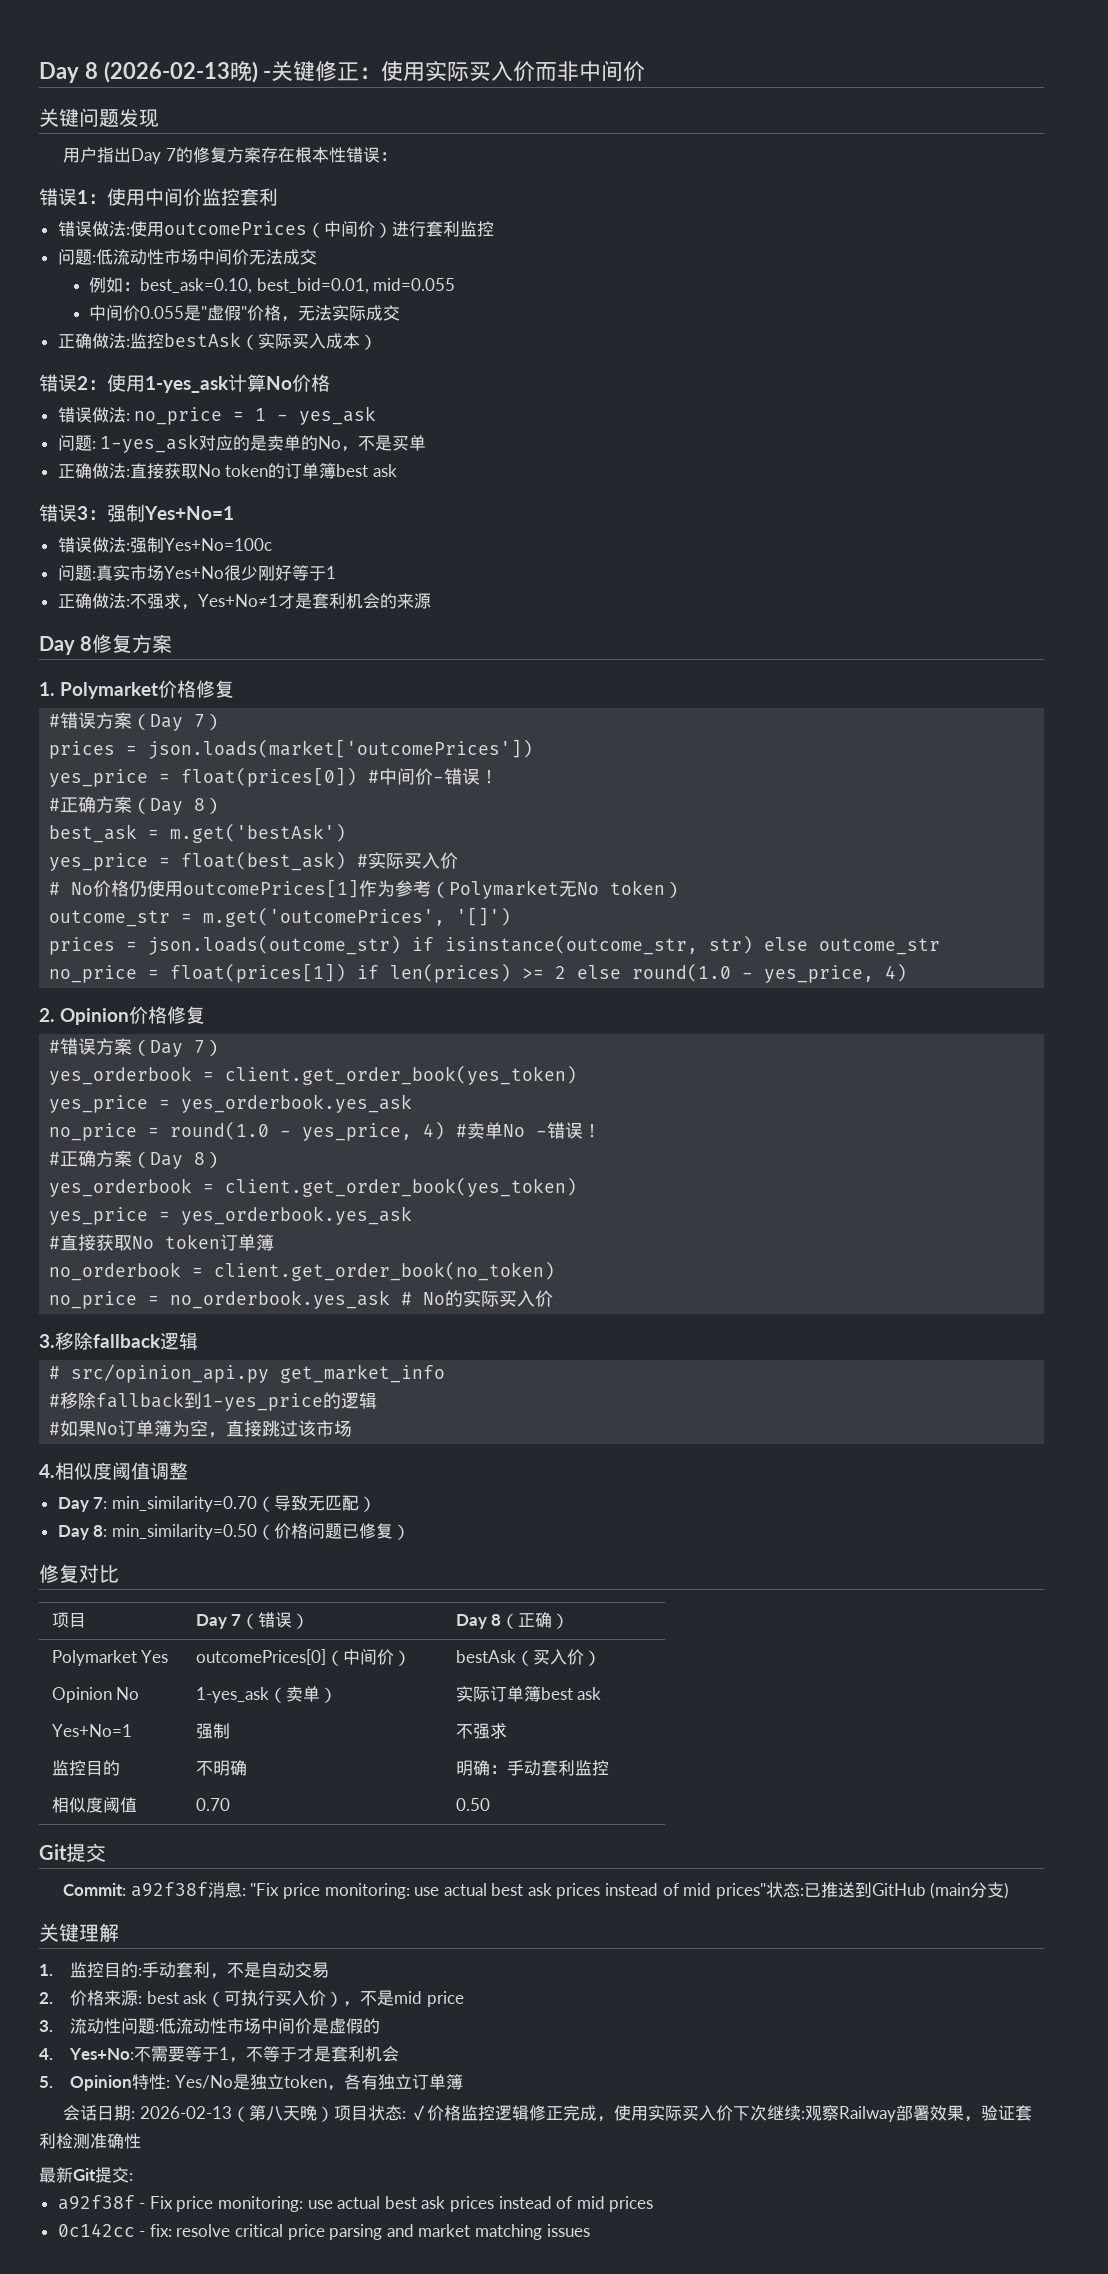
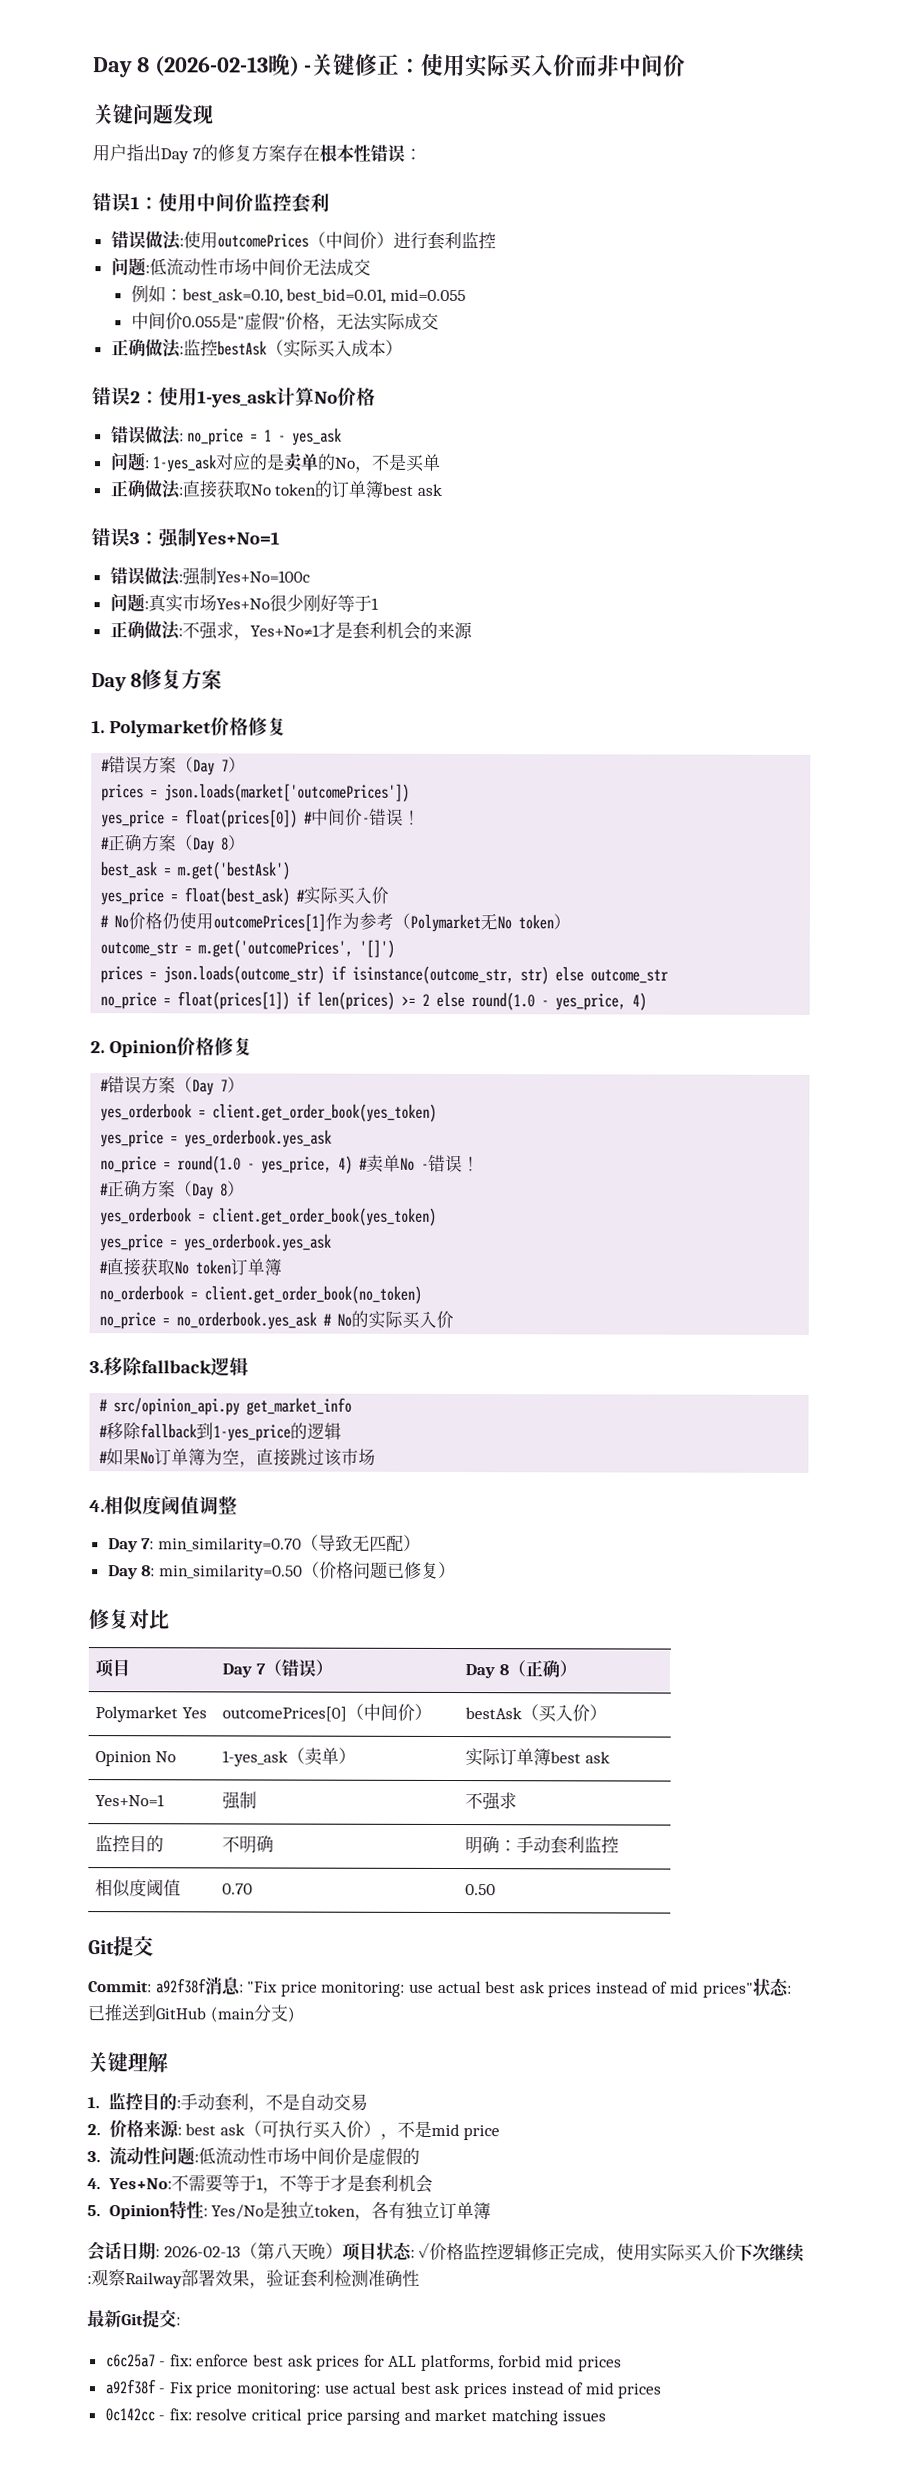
+ c6c25a7 - fix: enforce best ask prices for ALL platforms, forbid mid prices

